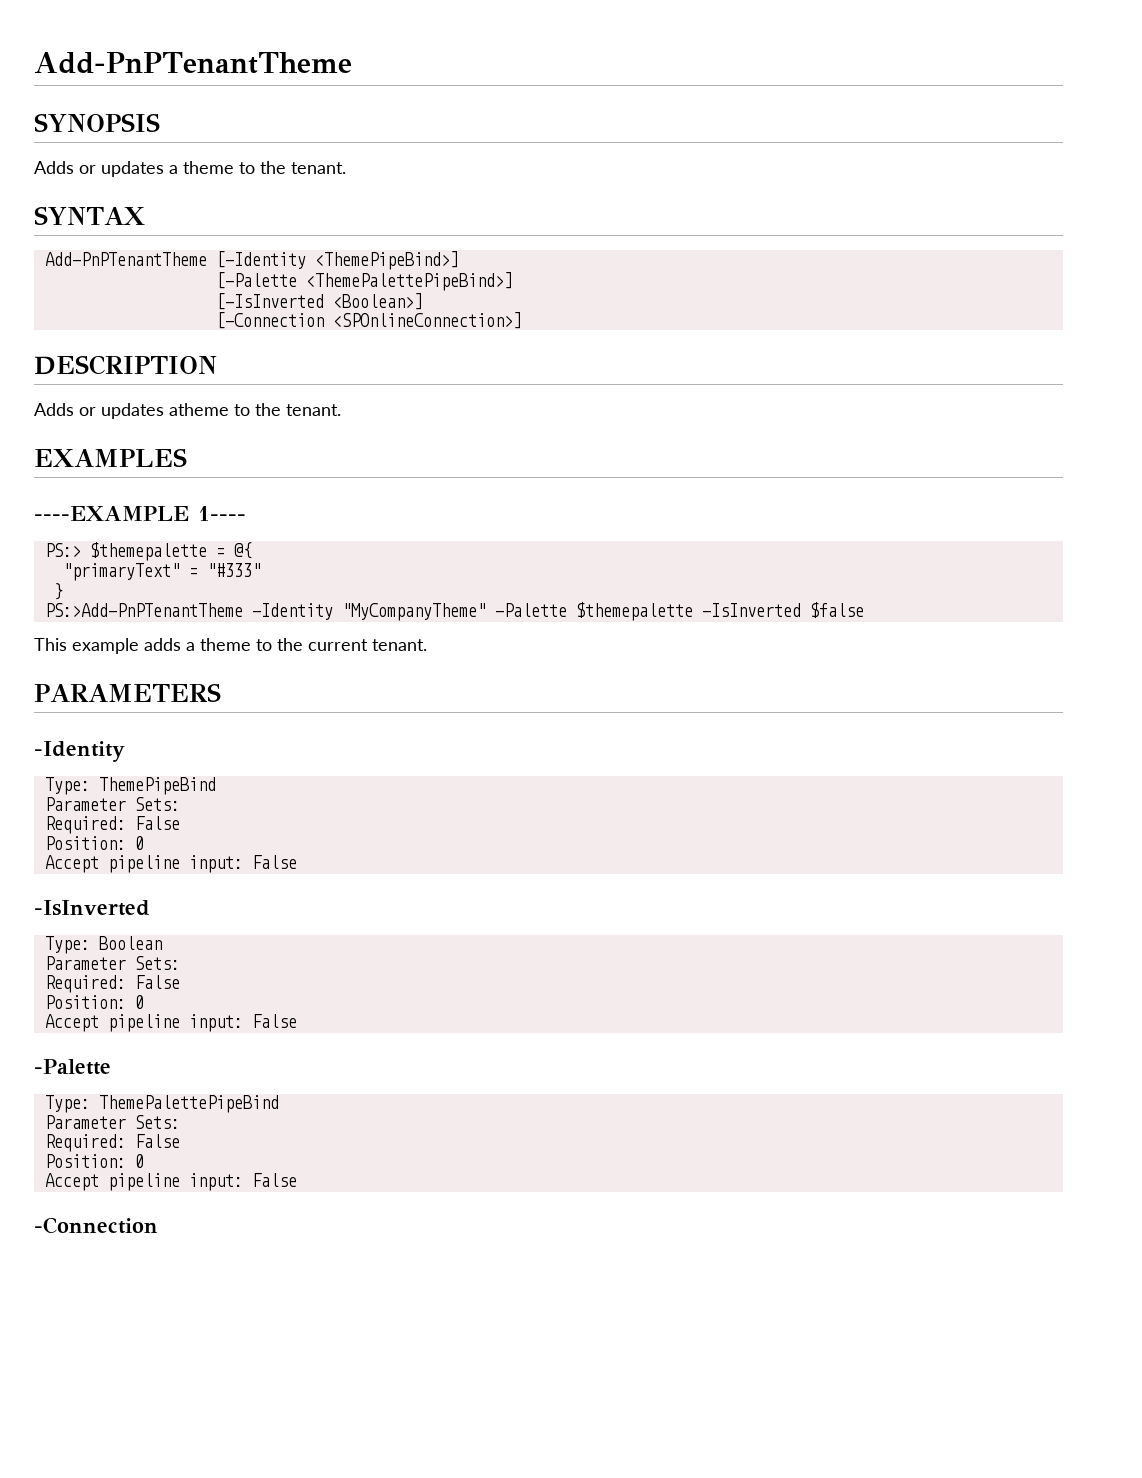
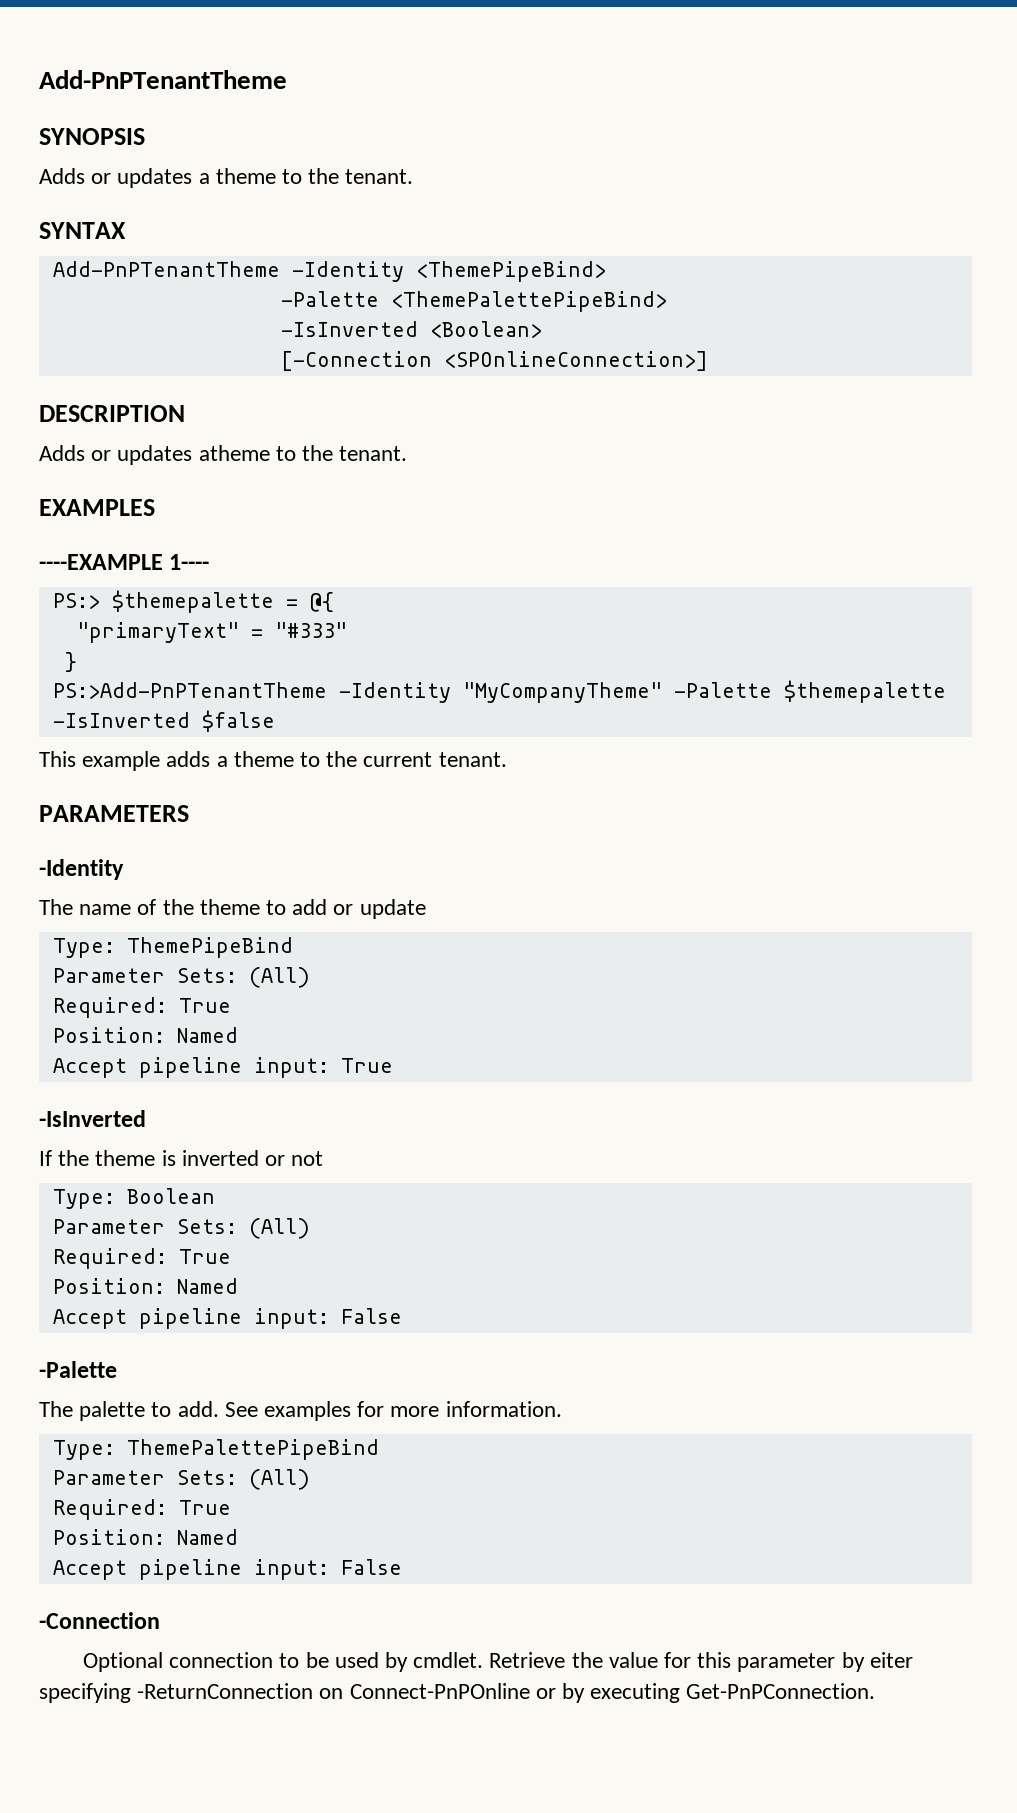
- Add-PnPTenantTheme [-Identity <ThemePipeBind>]
- [-Palette <ThemePalettePipeBind>]
- [-IsInverted <Boolean>]
+ Add-PnPTenantTheme -Identity <ThemePipeBind>
+ -Palette <ThemePalettePipeBind>
+ -IsInverted <Boolean>
+ The name of the theme to add or update
  Type: ThemePipeBind
- Parameter Sets:
- Required: False
- Position: 0
- Accept pipeline input: False
+ Parameter Sets: (All)
+ Required: True
+ Position: Named
+ Accept pipeline input: True
  -IsInverted
+ If the theme is inverted or not
  Type: Boolean
- Parameter Sets:
- Required: False
- Position: 0
+ Parameter Sets: (All)
+ Required: True
+ Position: Named
+ The palette to add. See examples for more information.
  Type: ThemePalettePipeBind
- Parameter Sets:
- Required: False
- Position: 0
+ Parameter Sets: (All)
+ Required: True
+ Position: Named
+ Optional connection to be used by cmdlet. Retrieve the value for this parameter by eiter specifying -ReturnConnection on Connect-PnPOnline or by executing Get-PnPConnection.

